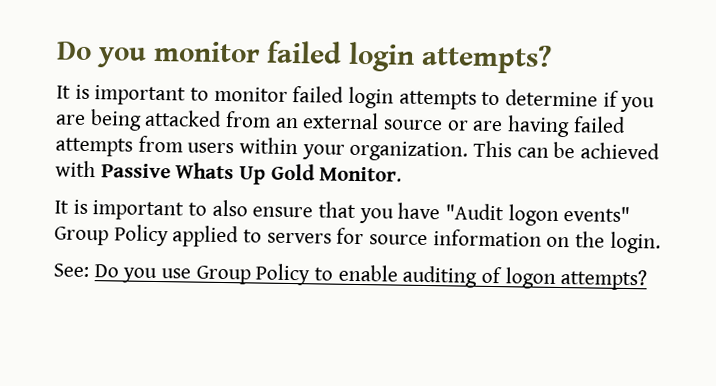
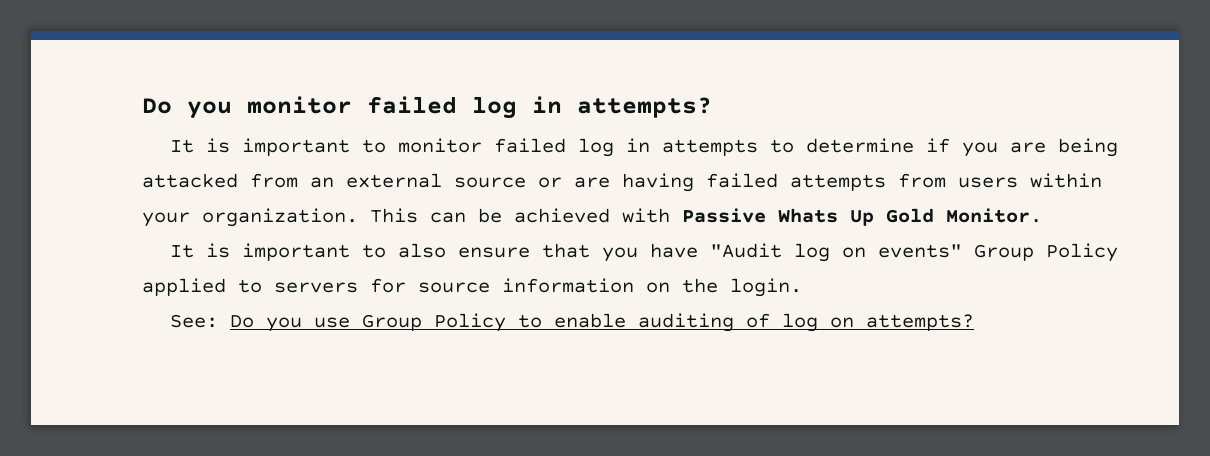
- Do you monitor failed login attempts?
+ Do you monitor failed log in attempts?
- It is important to monitor failed login attempts to determine if you are being attacked from an external source or are having failed attempts from users within your organization.
+ It is important to monitor failed log in attempts to determine if you are being attacked from an external source or are having failed attempts from users within your organization.
- It is important to also ensure that you have "Audit logon events" Group Policy applied to servers for source information on the login.
+ It is important to also ensure that you have "Audit log on events" Group Policy applied to servers for source information on the login.
- See: Do you use Group Policy to enable auditing of logon attempts?
+ See: Do you use Group Policy to enable auditing of log on attempts?

